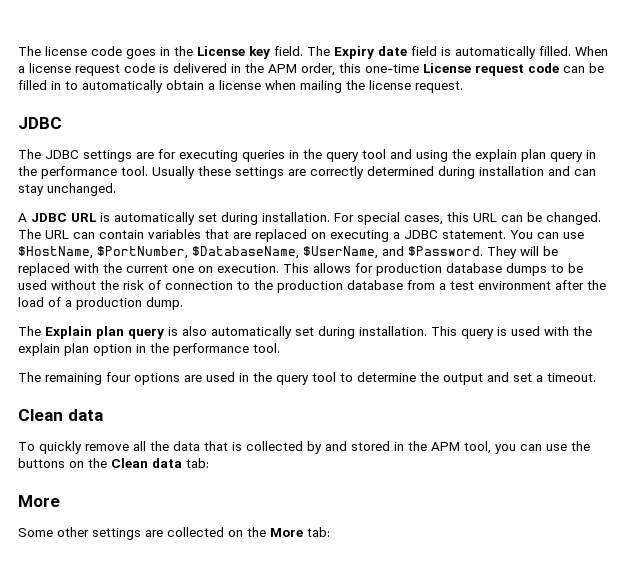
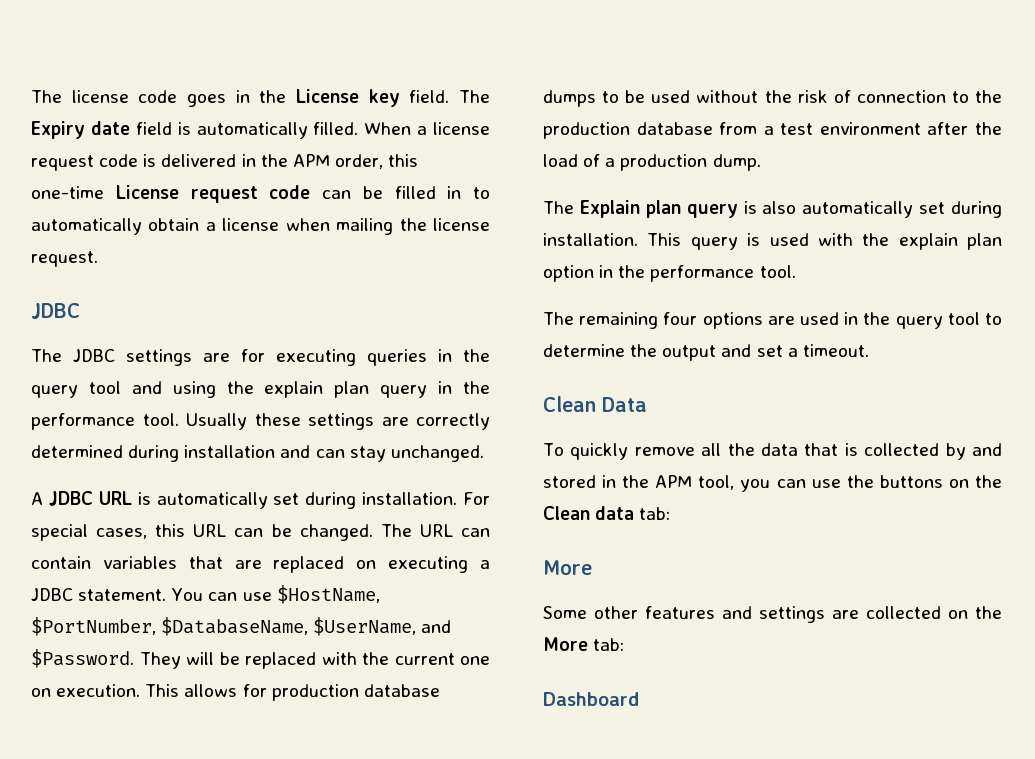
  The remaining four options are used in the query tool to determine the output and set a timeout.
- Clean data
+ Clean Data
- Some other settings are collected on the More tab:
+ Some other features and settings are collected on the More tab:
+ Dashboard

